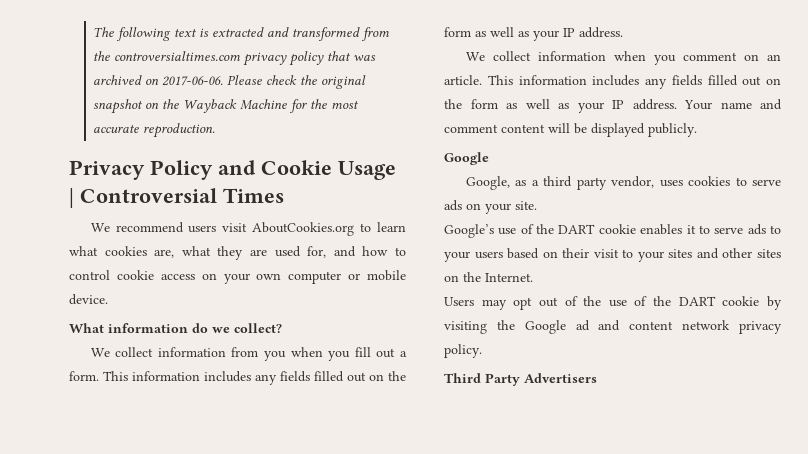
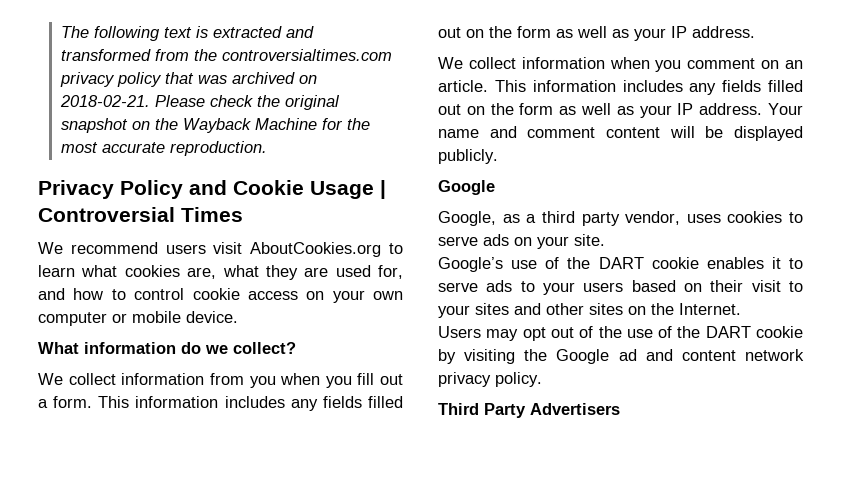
- The following text is extracted and transformed from the controversialtimes.com privacy policy that was archived on 2017-06-06.
+ The following text is extracted and transformed from the controversialtimes.com privacy policy that was archived on 2018-02-21.

